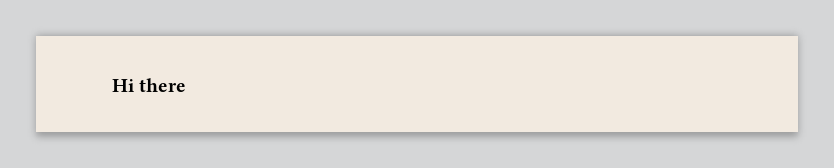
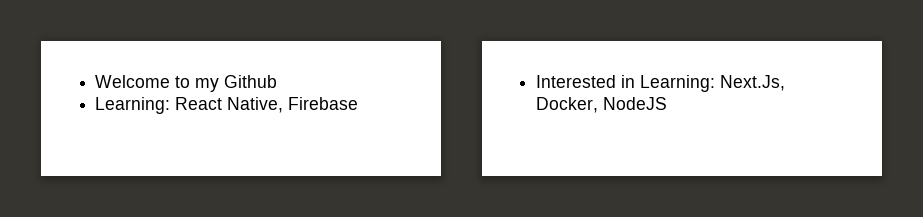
- Hi there
+ Welcome to my Github
+ Learning: React Native, Firebase
+ Interested in Learning: Next.Js, Docker, NodeJS

